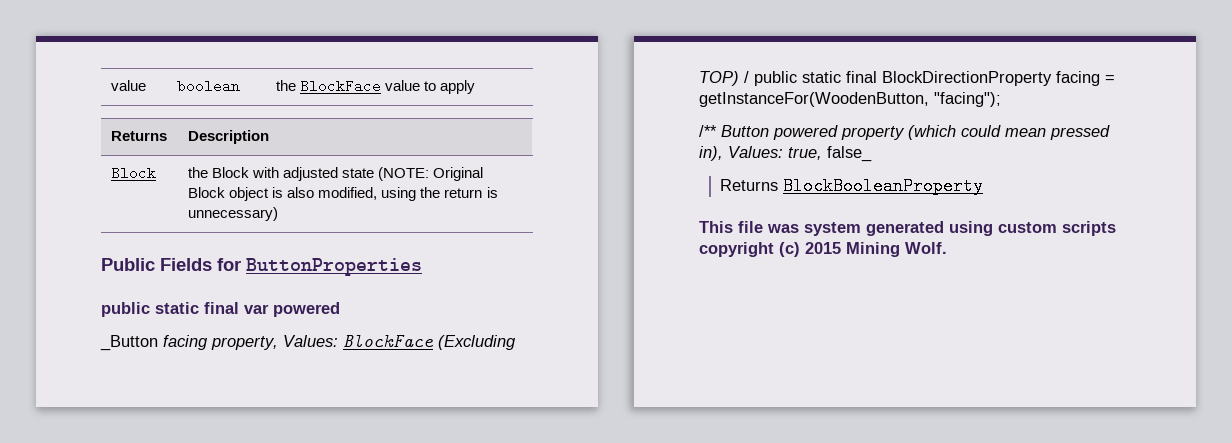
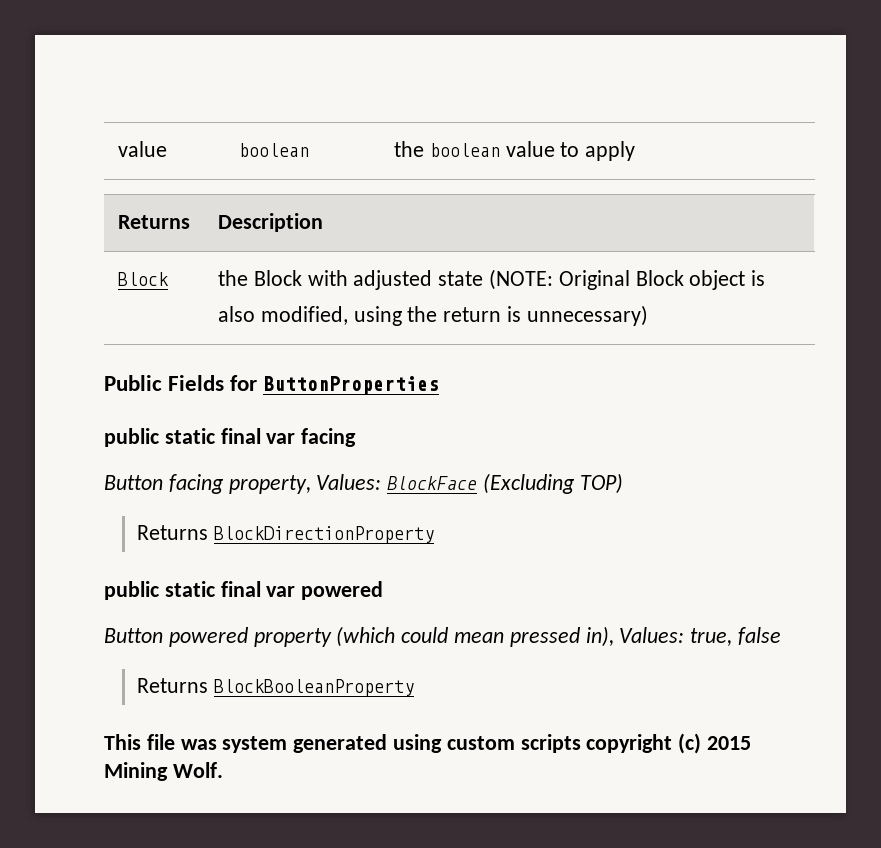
- value | boolean | the BlockFace value to apply
+ value | boolean | the boolean value to apply
+ public static final var facing
+ Button facing property, Values: BlockFace (Excluding TOP)
+ Returns BlockDirectionProperty
  public static final var powered
- _Button facing property, Values: BlockFace (Excluding TOP) / public static final BlockDirectionProperty facing = getInstanceFor(WoodenButton, "facing");
- /** Button powered property (which could mean pressed in), Values: true, false_
+ Button powered property (which could mean pressed in), Values: true, false

